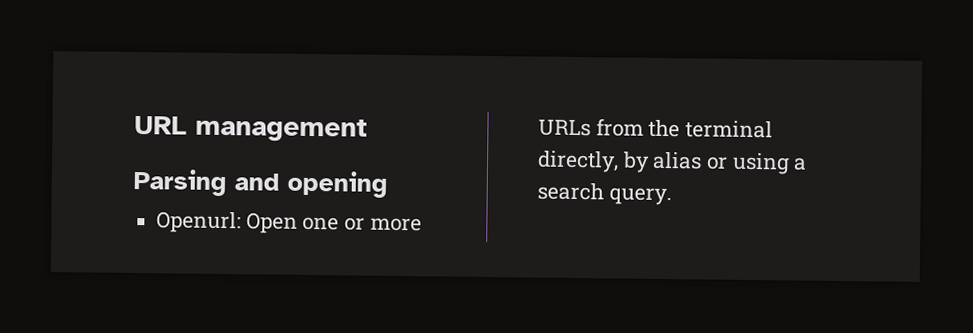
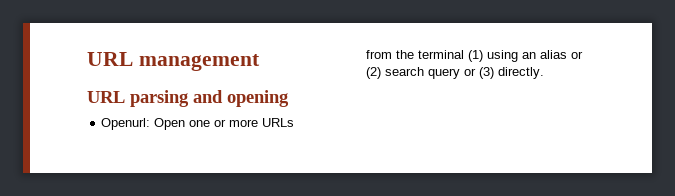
- Parsing and opening
+ URL parsing and opening
- Openurl: Open one or more URLs from the terminal directly, by alias or using a search query.
+ Openurl: Open one or more URLs from the terminal (1) using an alias or (2) search query or (3) directly.

